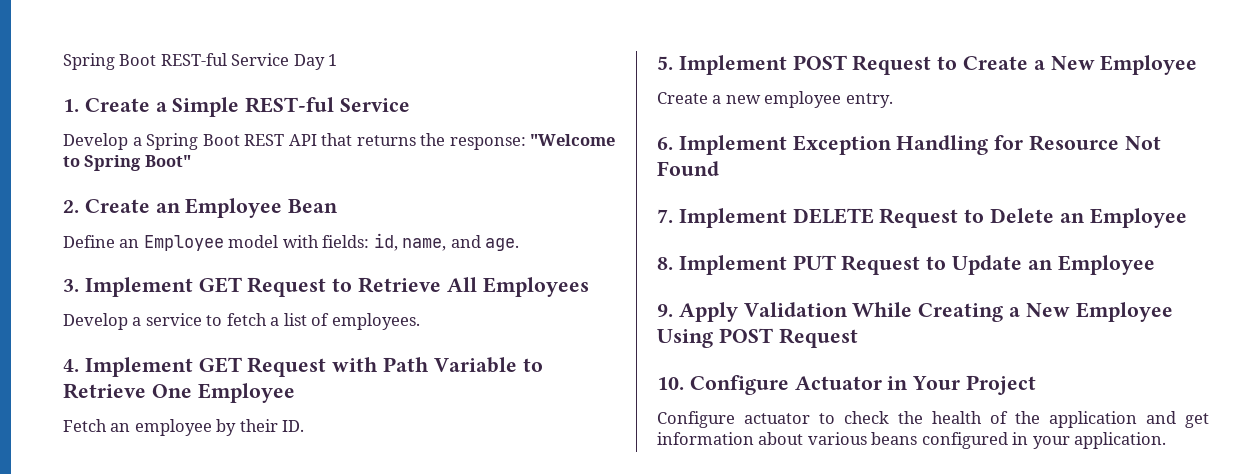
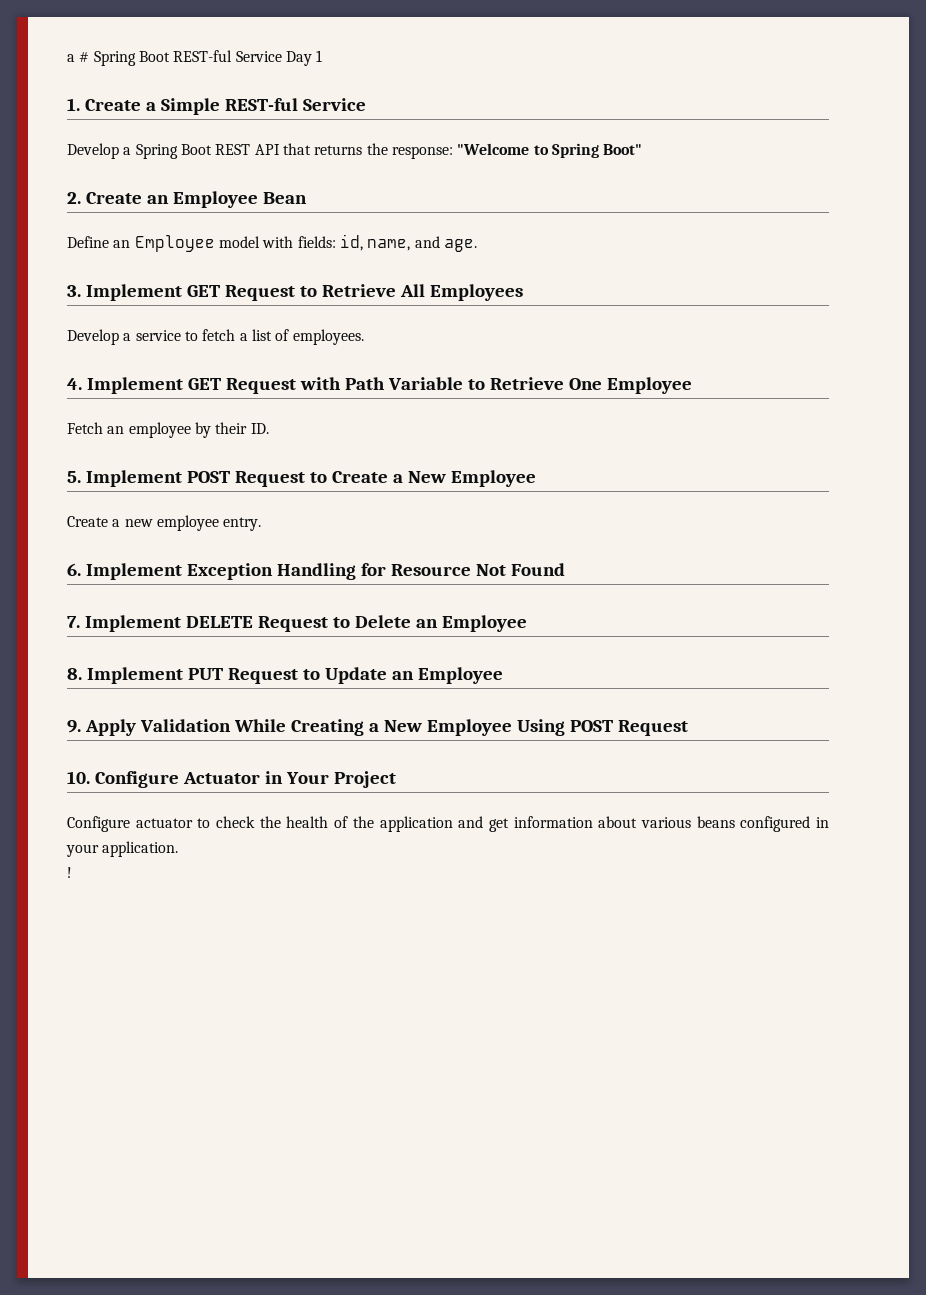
- Spring Boot REST-ful Service Day 1
+ a # Spring Boot REST-ful Service Day 1
+ !

